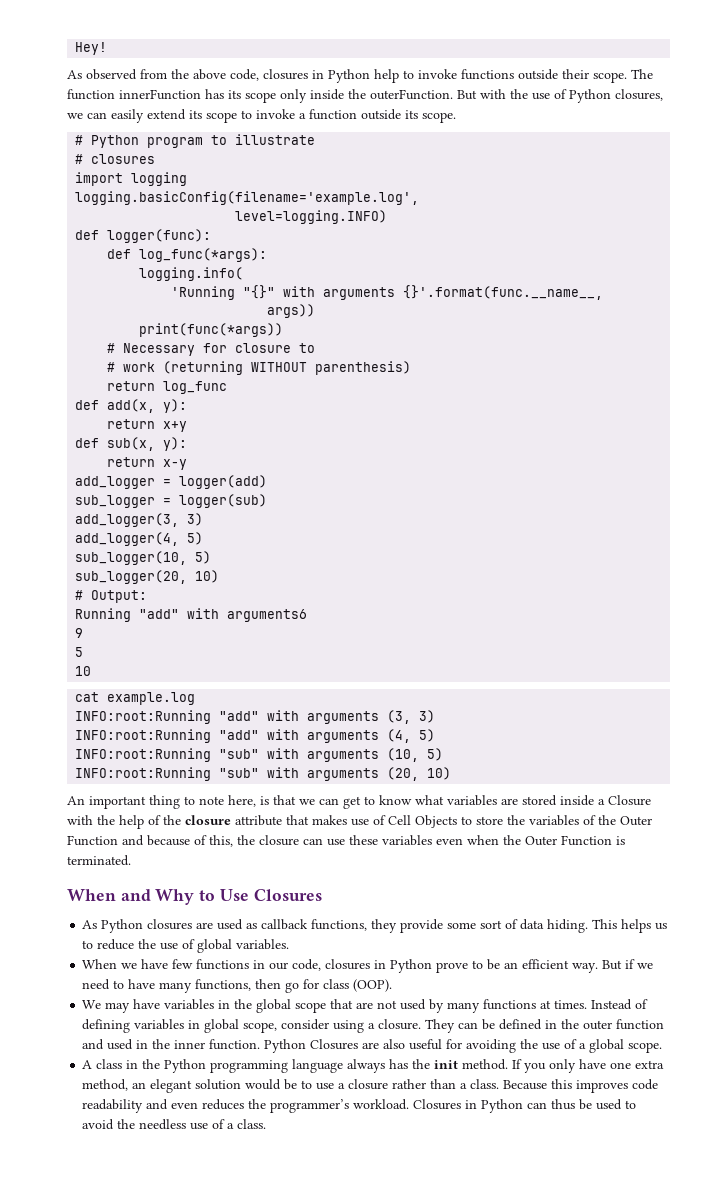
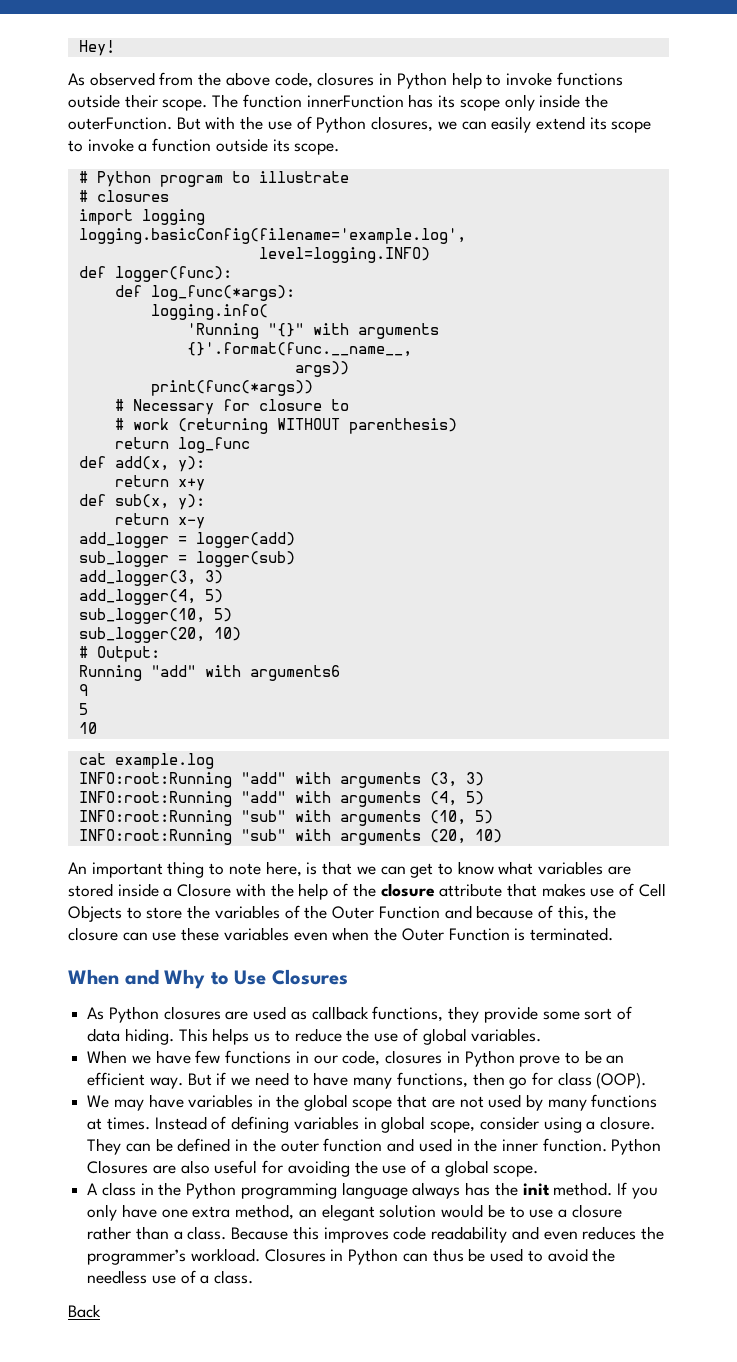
+ Back

